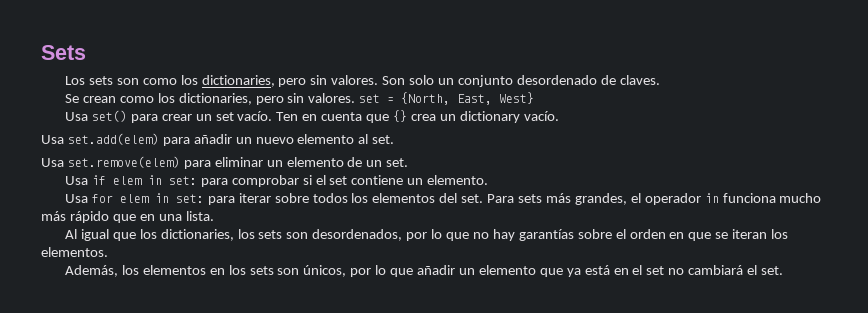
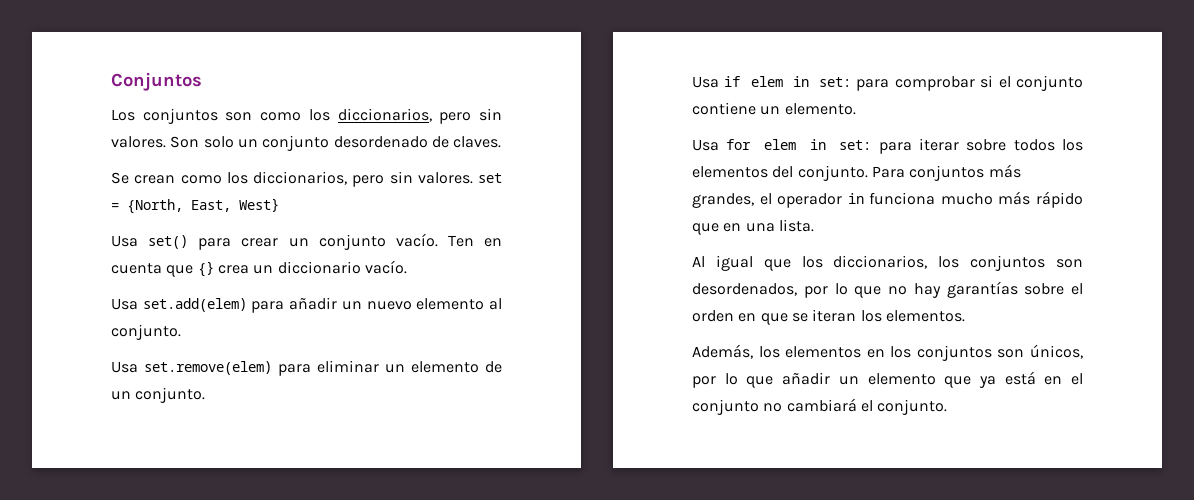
- Sets
+ Conjuntos
- Los sets son como los dictionaries, pero sin valores.
+ Los conjuntos son como los diccionarios, pero sin valores.
- Se crean como los dictionaries, pero sin valores. set = {North, East, West}
+ Se crean como los diccionarios, pero sin valores. set = {North, East, West}
- Usa set() para crear un set vacío.
+ Usa set() para crear un conjunto vacío.
- Ten en cuenta que {} crea un dictionary vacío.
+ Ten en cuenta que {} crea un diccionario vacío.
- Usa set.add(elem) para añadir un nuevo elemento al set.
+ Usa set.add(elem) para añadir un nuevo elemento al conjunto.
- Usa set.remove(elem) para eliminar un elemento de un set.
+ Usa set.remove(elem) para eliminar un elemento de un conjunto.
- Usa if elem in set: para comprobar si el set contiene un elemento.
+ Usa if elem in set: para comprobar si el conjunto contiene un elemento.
- Usa for elem in set: para iterar sobre todos los elementos del set. Para sets más grandes, el operador in funciona mucho más rápido que en una lista.
+ Usa for elem in set: para iterar sobre todos los elementos del conjunto. Para conjuntos más grandes, el operador in funciona mucho más rápido que en una lista.
- Al igual que los dictionaries, los sets son desordenados, por lo que no hay garantías sobre el orden en que se iteran los elementos.
+ Al igual que los diccionarios, los conjuntos son desordenados, por lo que no hay garantías sobre el orden en que se iteran los elementos.
- Además, los elementos en los sets son únicos, por lo que añadir un elemento que ya está en el set no cambiará el set.
+ Además, los elementos en los conjuntos son únicos, por lo que añadir un elemento que ya está en el conjunto no cambiará el conjunto.

